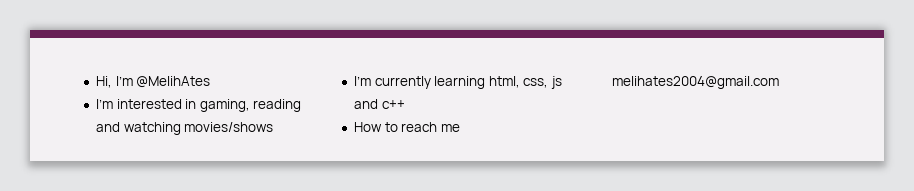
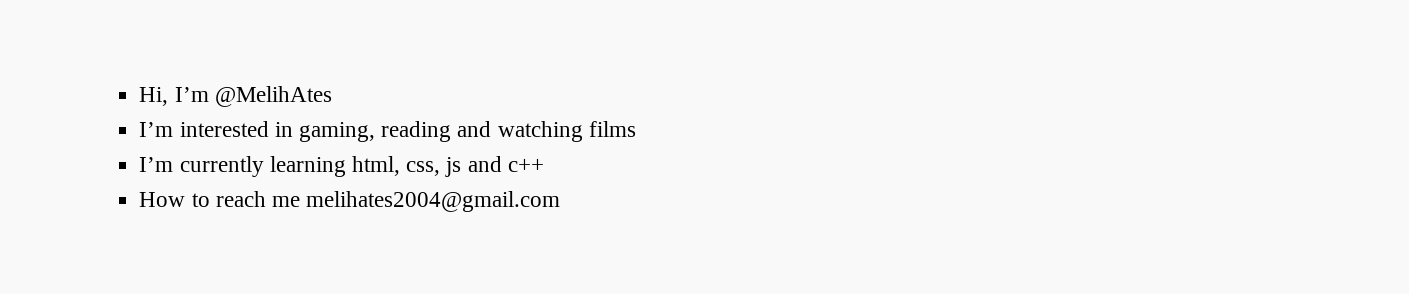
- I’m interested in gaming, reading and watching movies/shows
+ I’m interested in gaming, reading and watching films

